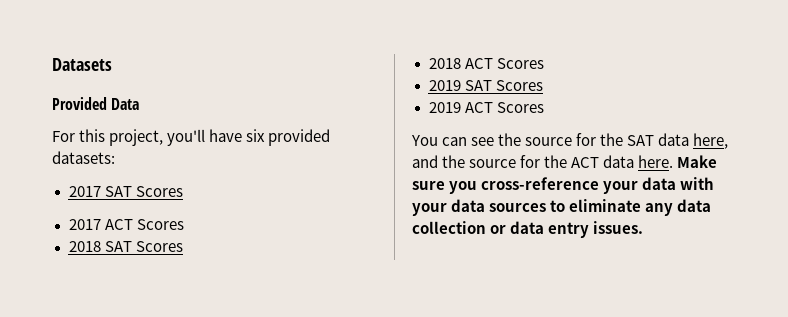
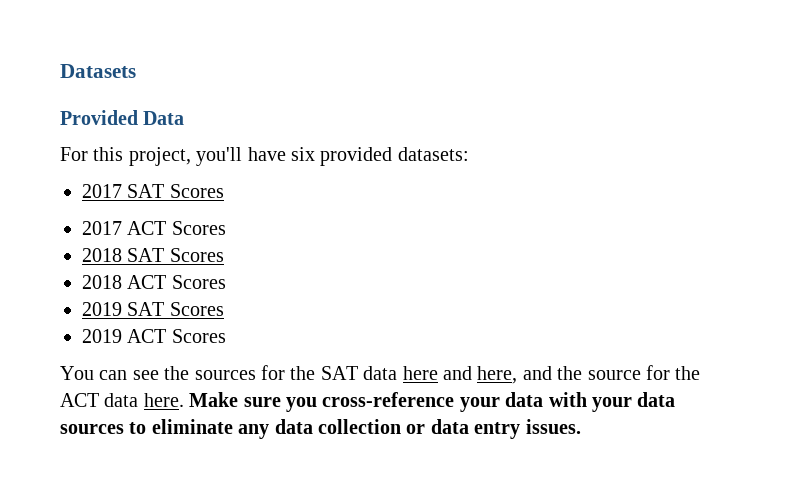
- You can see the source for the SAT data here, and the source for the ACT data here.
+ You can see the sources for the SAT data here and here, and the source for the ACT data here.

